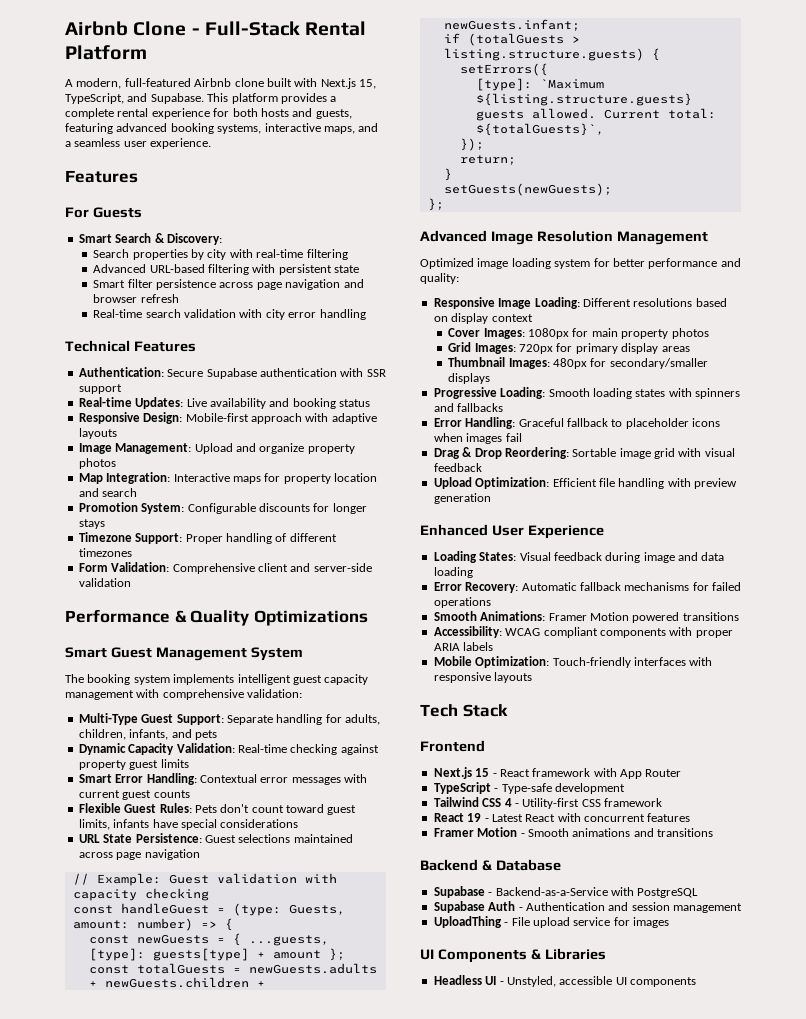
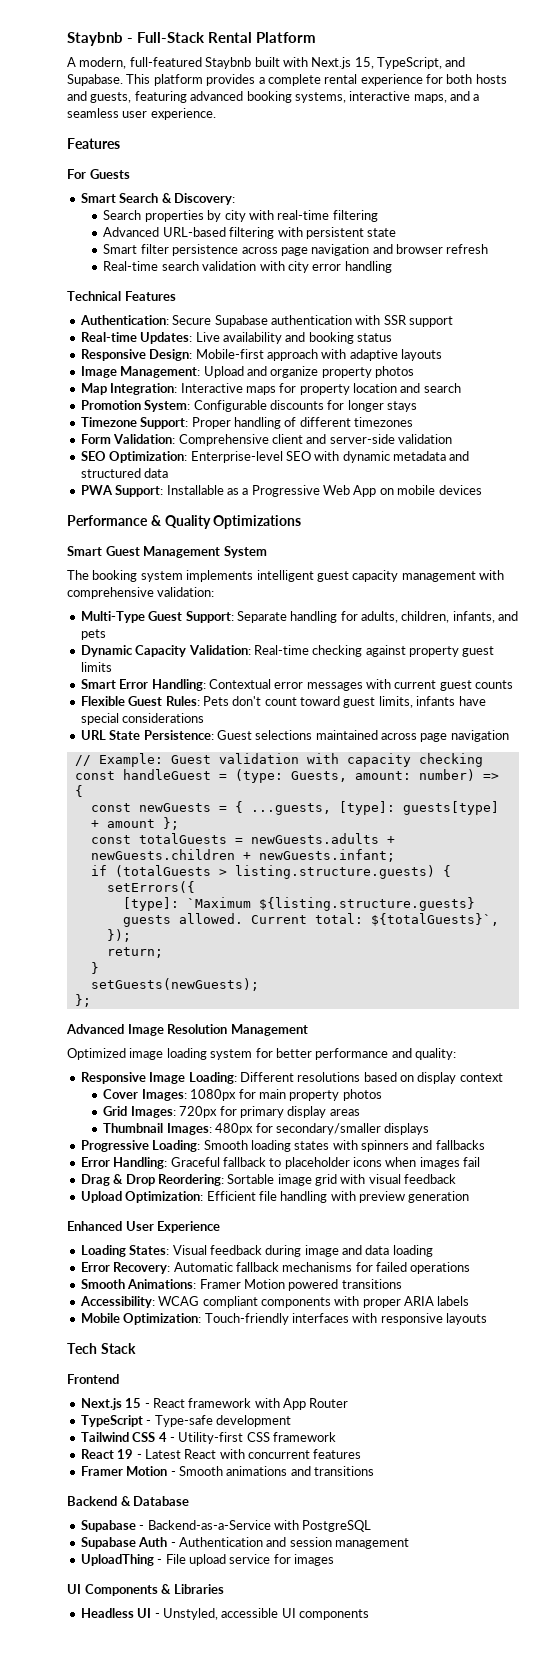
- Airbnb Clone - Full-Stack Rental Platform
+ Staybnb - Full-Stack Rental Platform
- A modern, full-featured Airbnb clone built with Next.js 15, TypeScript, and Supabase.
+ A modern, full-featured Staybnb built with Next.js 15, TypeScript, and Supabase.
+ SEO Optimization: Enterprise-level SEO with dynamic metadata and structured data
+ PWA Support: Installable as a Progressive Web App on mobile devices

